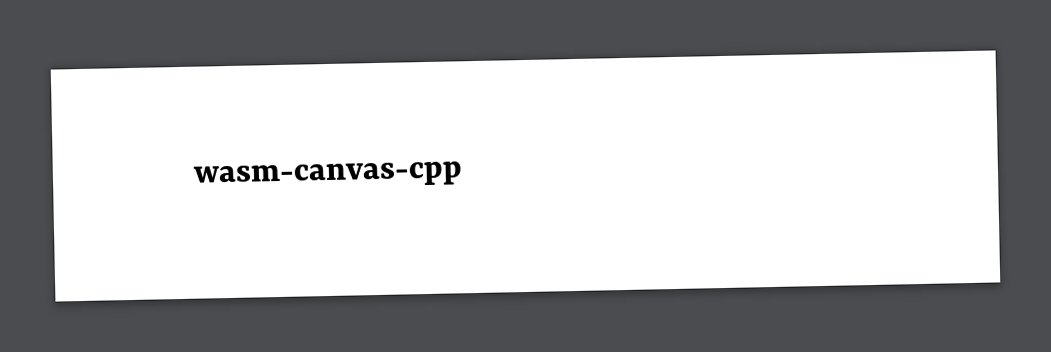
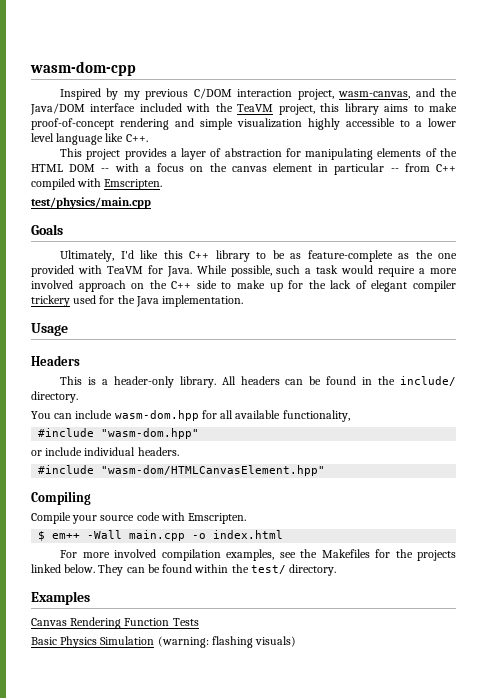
- wasm-canvas-cpp
+ wasm-dom-cpp
+ Inspired by my previous C/DOM interaction project, wasm-canvas, and the Java/DOM interface included with the TeaVM project, this library aims to make proof-of-concept rendering and simple visualization highly accessible to a lower level language like C++.
+ This project provides a layer of abstraction for manipulating elements of the HTML DOM -- with a focus on the canvas element in particular -- from C++ compiled with Emscripten.
+ test/physics/main.cpp
+ Goals
+ Ultimately, I'd like this C++ library to be as feature-complete as the one provided with TeaVM for Java. While possible, such a task would require a more involved approach on the C++ side to make up for the lack of elegant compiler trickery used for the Java implementation.
+ Usage
+ Headers
+ This is a header-only library. All headers can be found in the include/ directory.
+ You can include wasm-dom.hpp for all available functionality,
+ #include "wasm-dom.hpp"
+ or include individual headers.
+ #include "wasm-dom/HTMLCanvasElement.hpp"
+ Compiling
+ Compile your source code with Emscripten.
+ $ em++ -Wall main.cpp -o index.html
+ For more involved compilation examples, see the Makefiles for the projects linked below. They can be found within the test/ directory.
+ Examples
+ Canvas Rendering Function Tests
+ Basic Physics Simulation (warning: flashing visuals)

